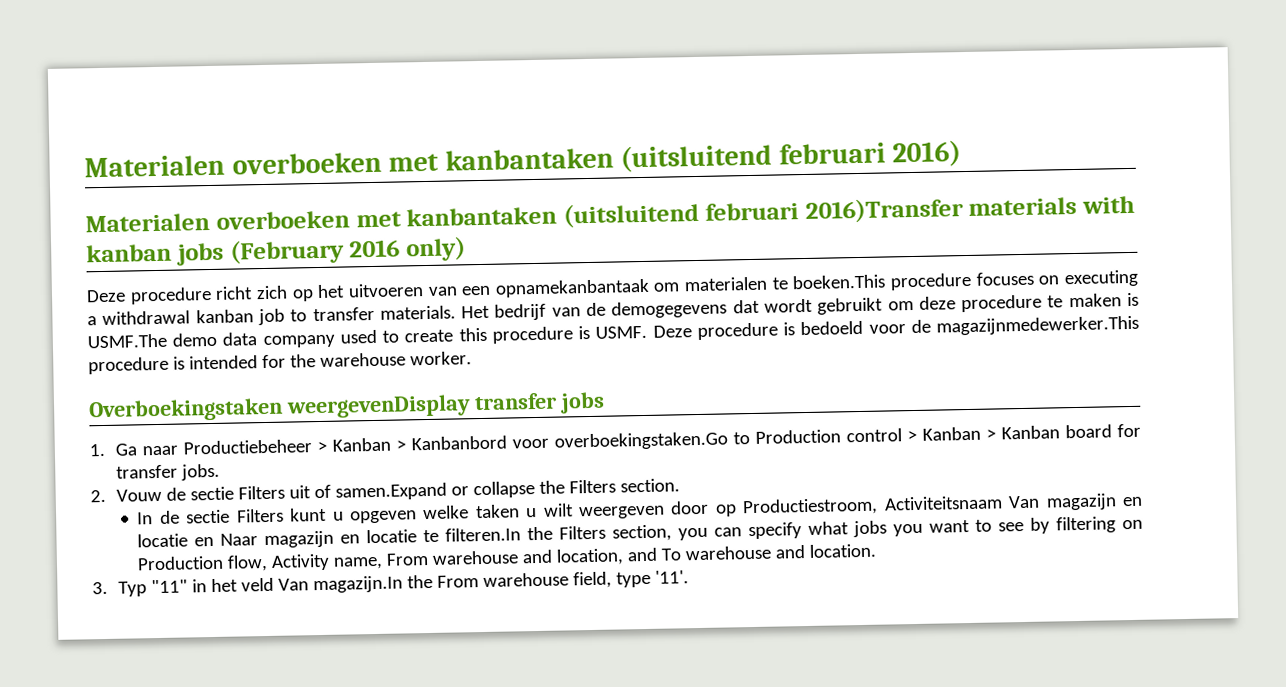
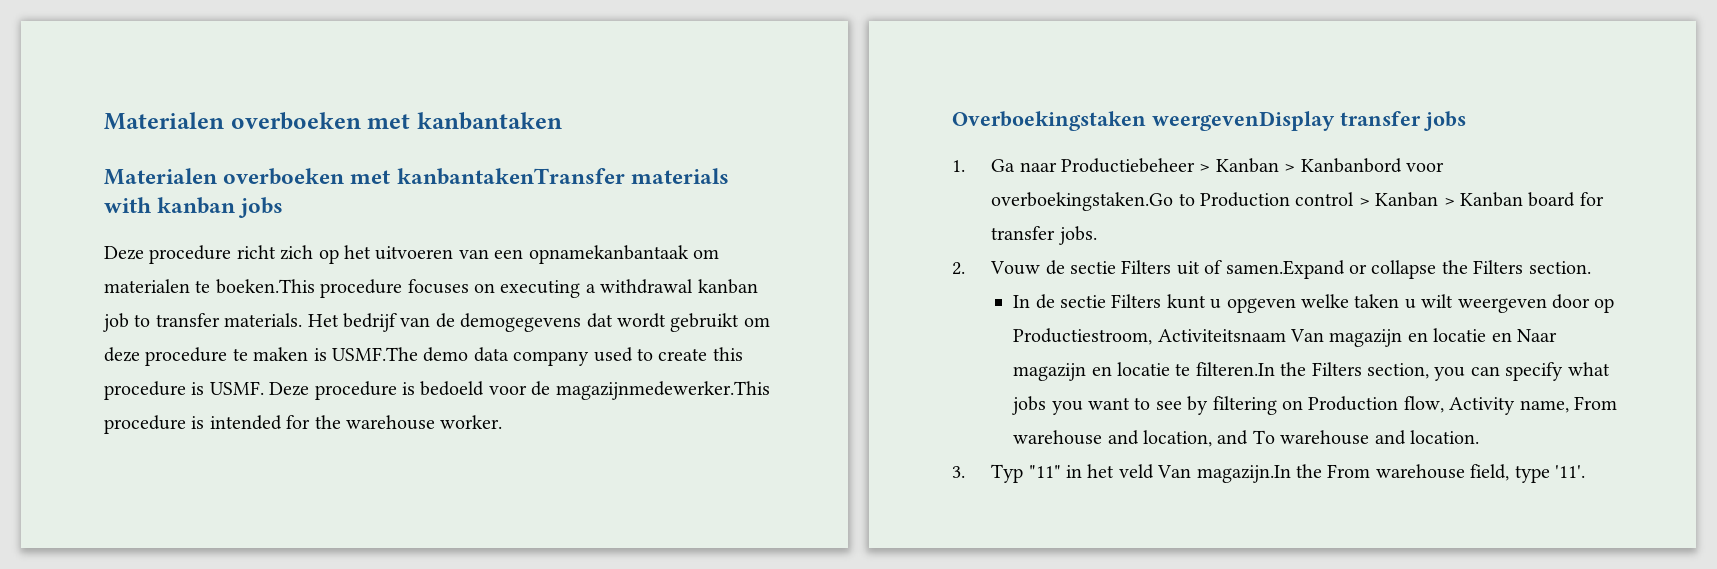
- Materialen overboeken met kanbantaken (uitsluitend februari 2016)
- Materialen overboeken met kanbantaken (uitsluitend februari 2016)Transfer materials with kanban jobs (February 2016 only)
+ Materialen overboeken met kanbantaken
+ Materialen overboeken met kanbantakenTransfer materials with kanban jobs

